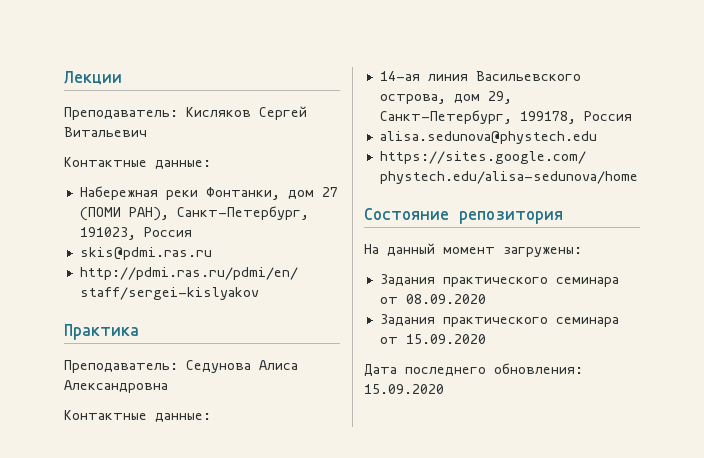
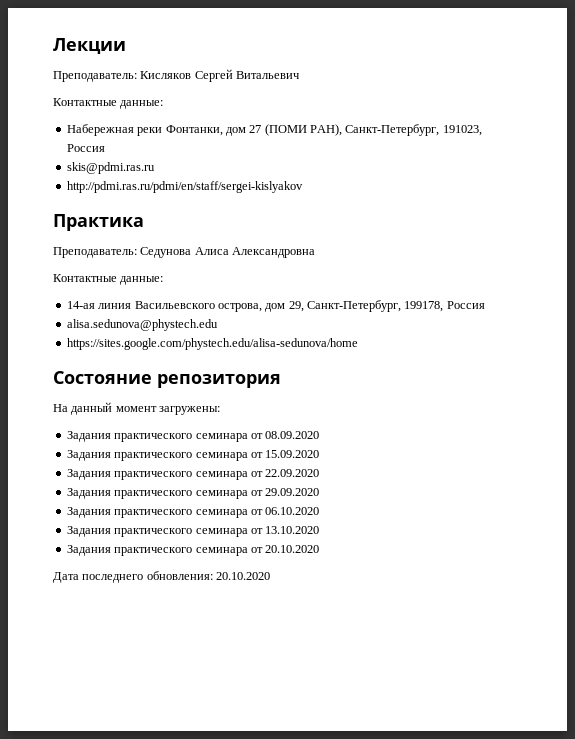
+ Задания практического семинара от 22.09.2020
+ Задания практического семинара от 29.09.2020
+ Задания практического семинара от 06.10.2020
+ Задания практического семинара от 13.10.2020
+ Задания практического семинара от 20.10.2020
- Дата последнего обновления: 15.09.2020
+ Дата последнего обновления: 20.10.2020

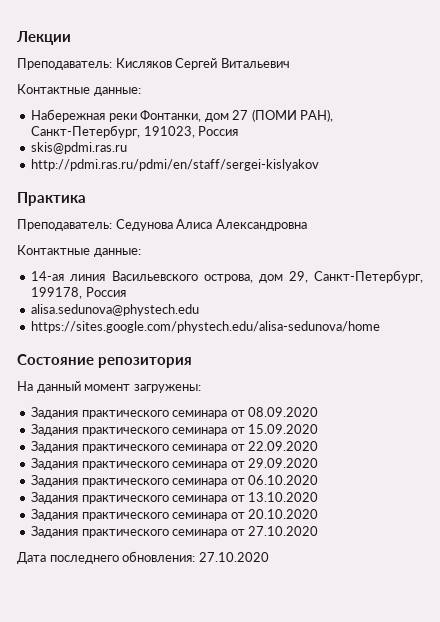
+ Задания практического семинара от 27.10.2020
- Дата последнего обновления: 20.10.2020
+ Дата последнего обновления: 27.10.2020

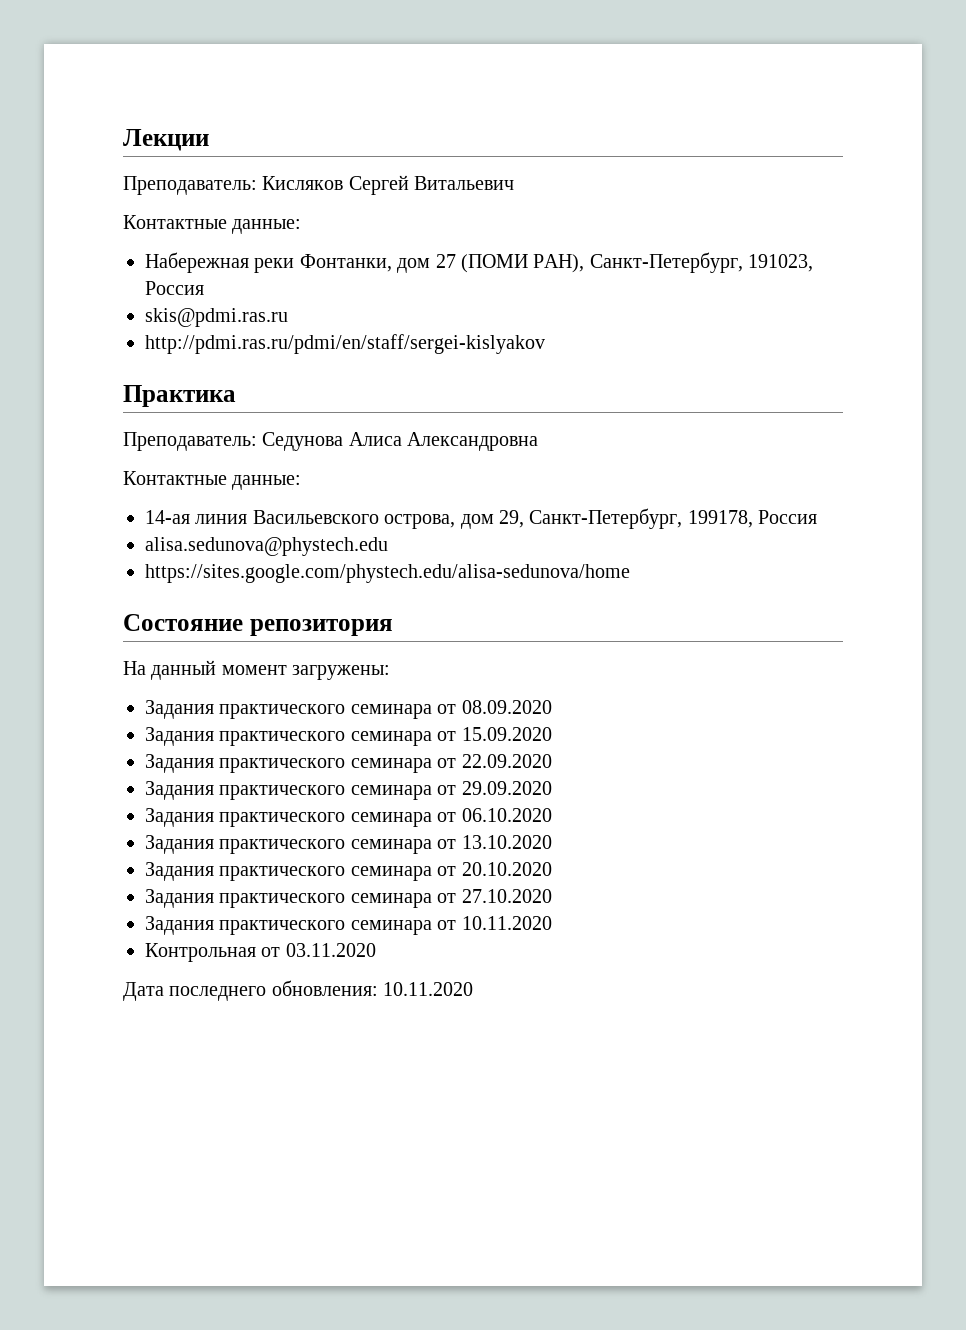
+ Задания практического семинара от 10.11.2020
+ Контрольная от 03.11.2020
- Дата последнего обновления: 27.10.2020
+ Дата последнего обновления: 10.11.2020

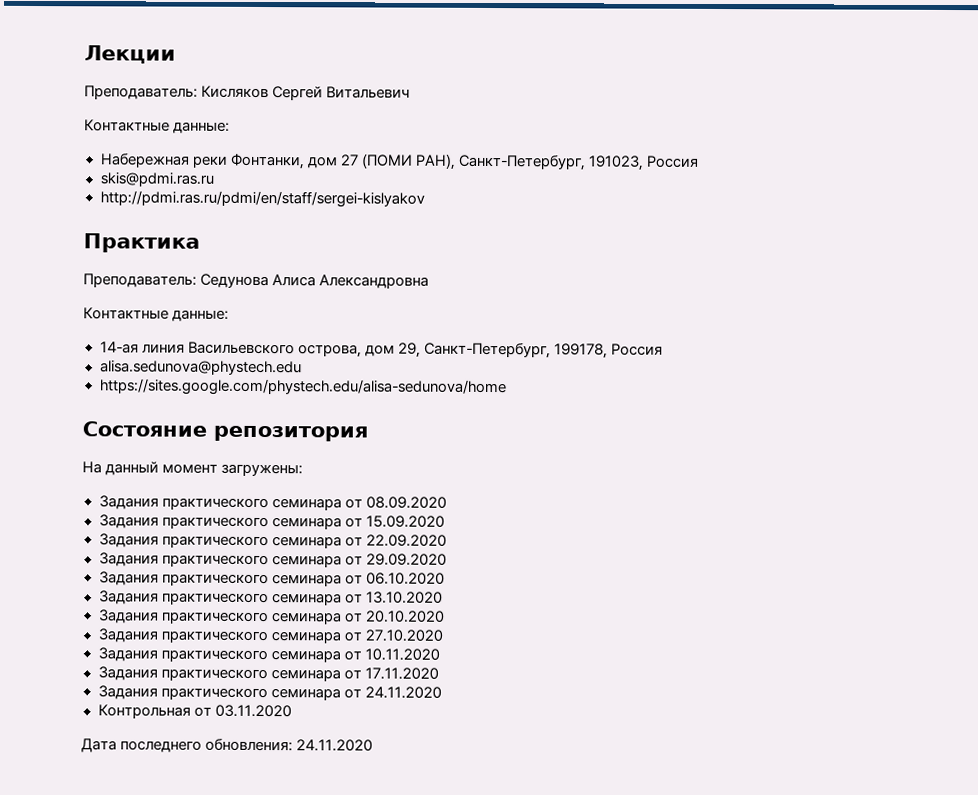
+ Задания практического семинара от 17.11.2020
+ Задания практического семинара от 24.11.2020
- Дата последнего обновления: 10.11.2020
+ Дата последнего обновления: 24.11.2020

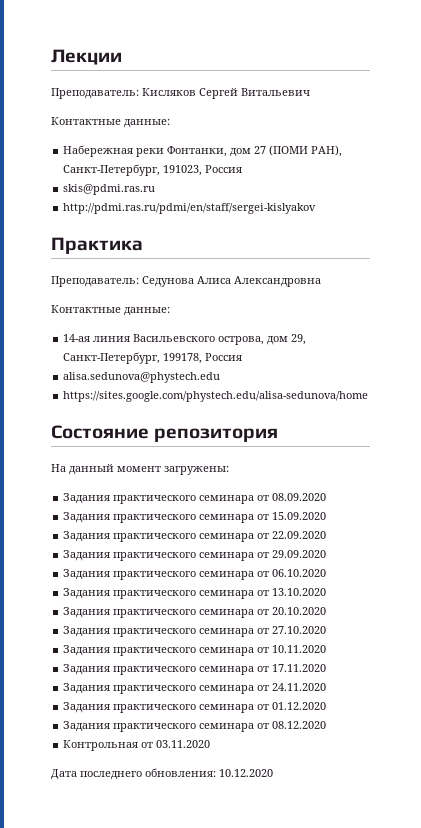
+ Задания практического семинара от 01.12.2020
+ Задания практического семинара от 08.12.2020
- Дата последнего обновления: 24.11.2020
+ Дата последнего обновления: 10.12.2020

